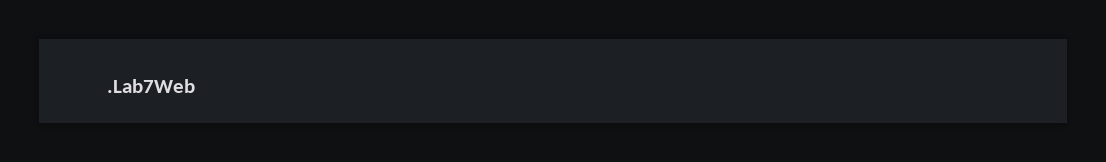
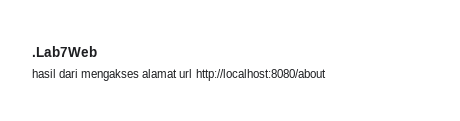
+ hasil dari mengakses alamat url http://localhost:8080/about

